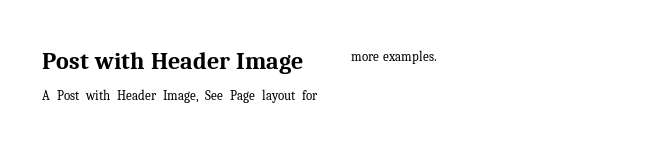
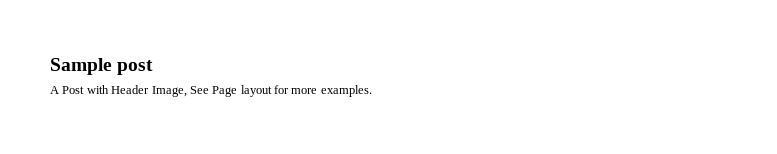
- Post with Header Image
+ Sample post

